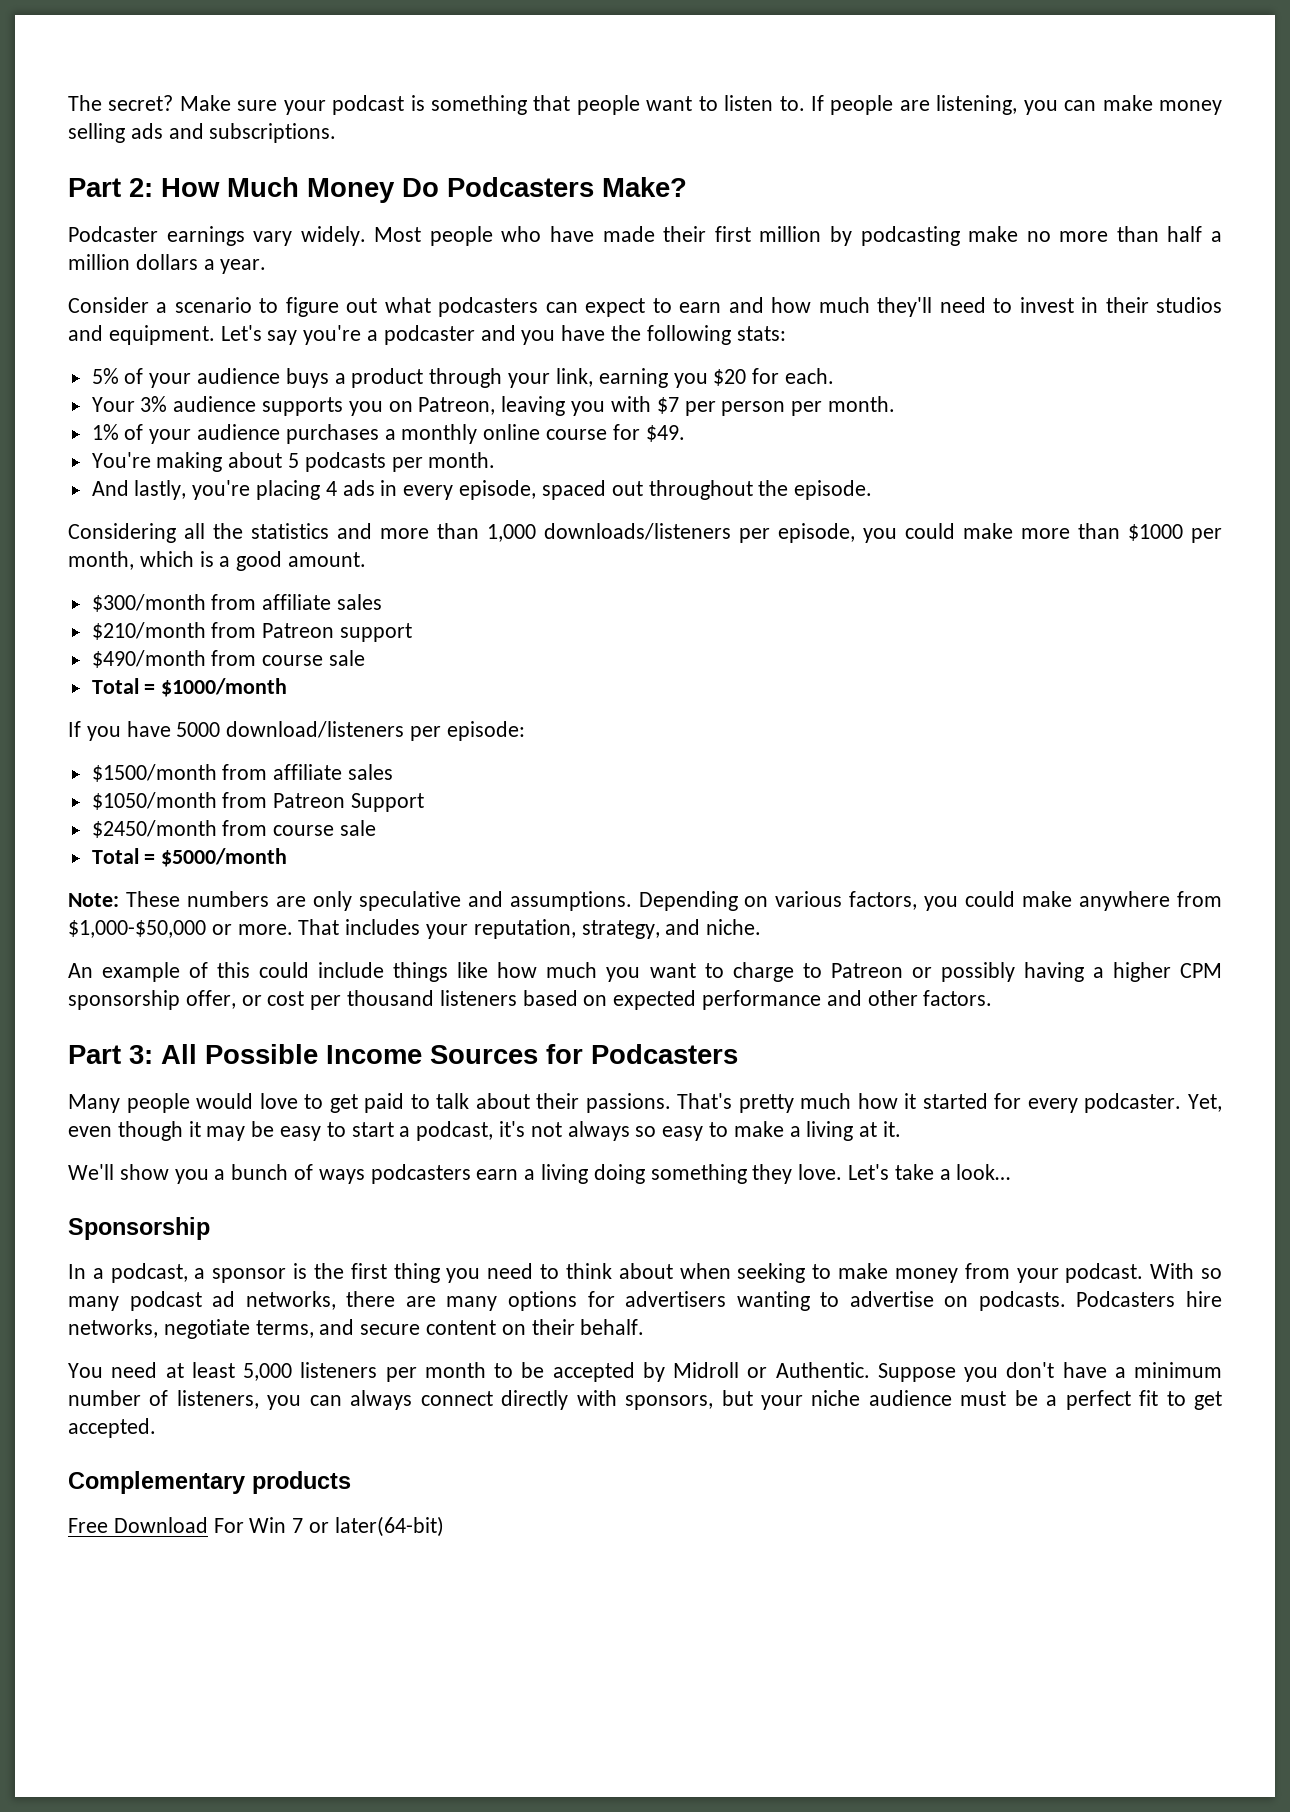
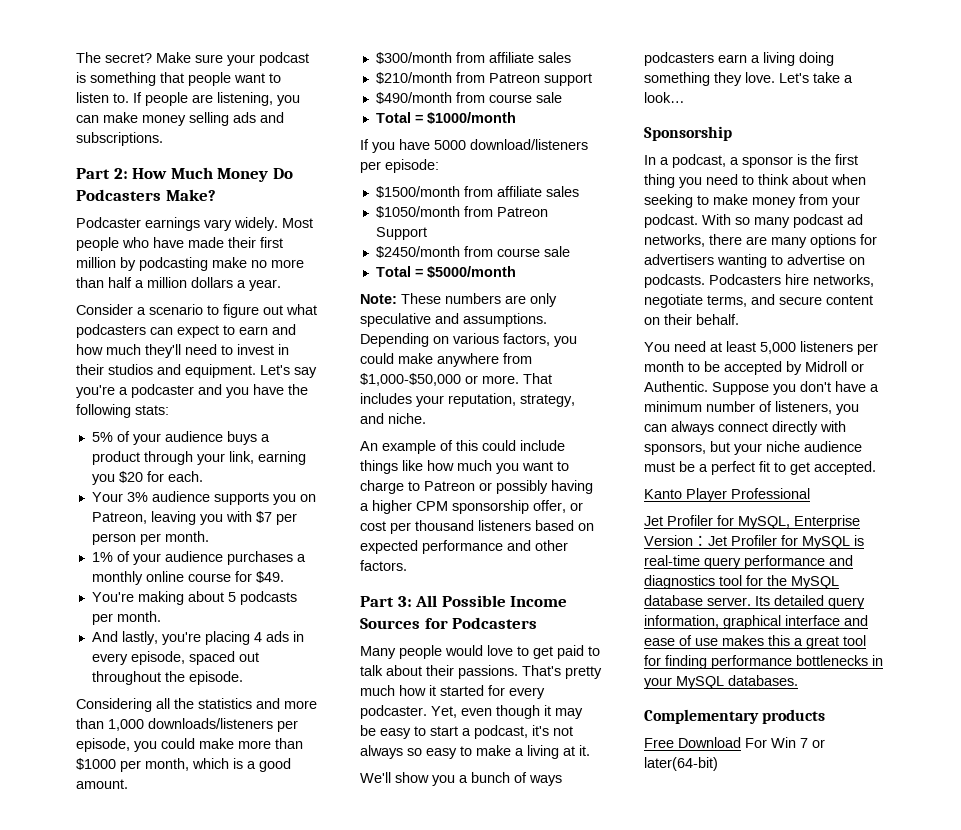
+ Kanto Player Professional
+ Jet Profiler for MySQL, Enterprise Version：Jet Profiler for MySQL is real-time query performance and diagnostics tool for the MySQL database server. Its detailed query information, graphical interface and ease of use makes this a great tool for finding performance bottlenecks in your MySQL databases.

